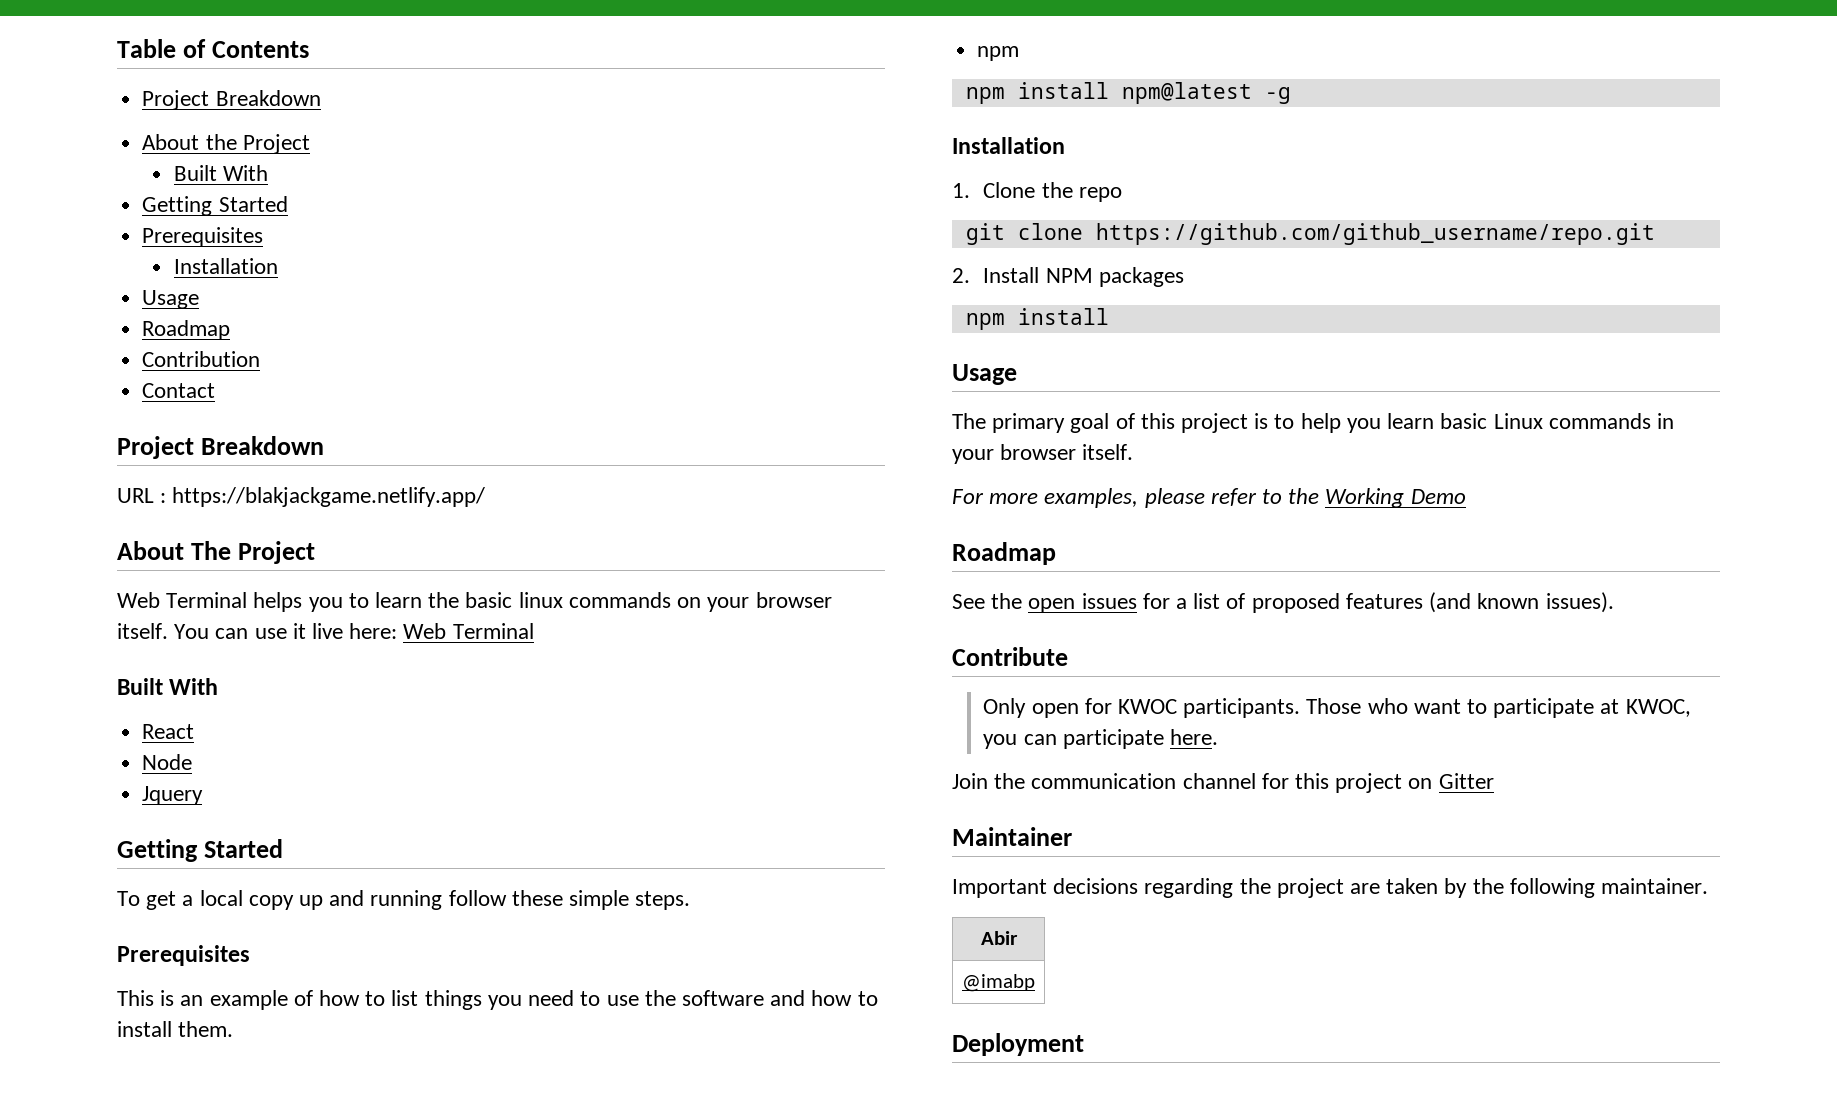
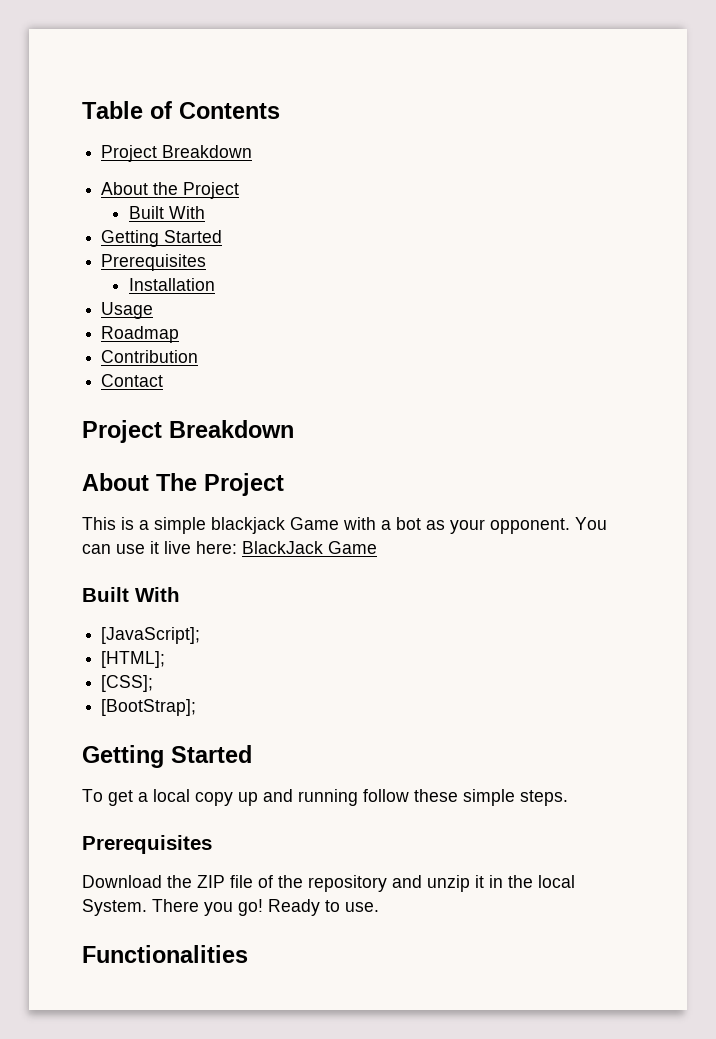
- URL : https://blakjackgame.netlify.app/
- Web Terminal helps you to learn the basic linux commands on your browser itself.
+ This is a simple blackjack Game with a bot as your opponent.
- You can use it live here: Web Terminal
+ You can use it live here: BlackJack Game
  Built With
- React
- Node
- Jquery
+ [JavaScript];
+ [HTML];
+ [CSS];
+ [BootStrap];
- This is an example of how to list things you need to use the software and how to install them.
- npm
- npm install npm@latest -g
- Installation
- 1. Clone the repo
- git clone https://github.com/github_username/repo.git
- 2. Install NPM packages
- npm install
- Usage
- The primary goal of this project is to help you learn basic Linux commands in your browser itself.
- For more examples, please refer to the Working Demo
- Roadmap
- See the open issues for a list of proposed features (and known issues).
- Contribute
- Only open for KWOC participants. Those who want to participate at KWOC, you can participate here.
- Join the communication channel for this project on Gitter
- Maintainer
- Important decisions regarding the project are taken by the following maintainer.
- Abir
- @imabp
- Deployment
+ Download the ZIP file of the repository and unzip it in the local System. There you go! Ready to use.
+ Functionalities

